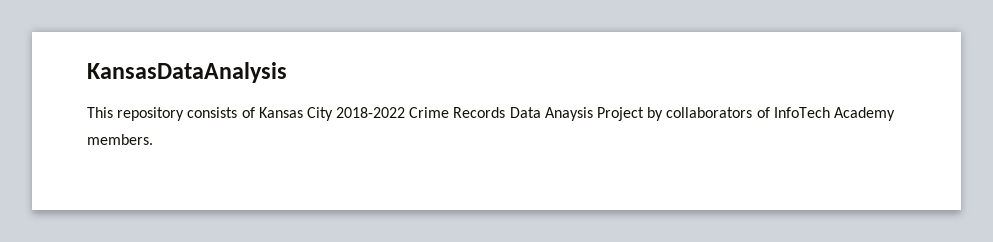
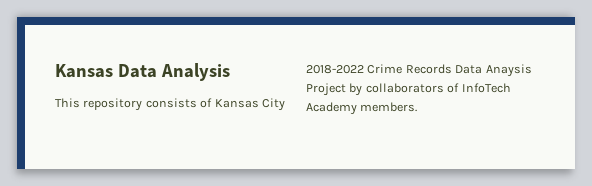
- KansasDataAnalysis
+ Kansas Data Analysis

